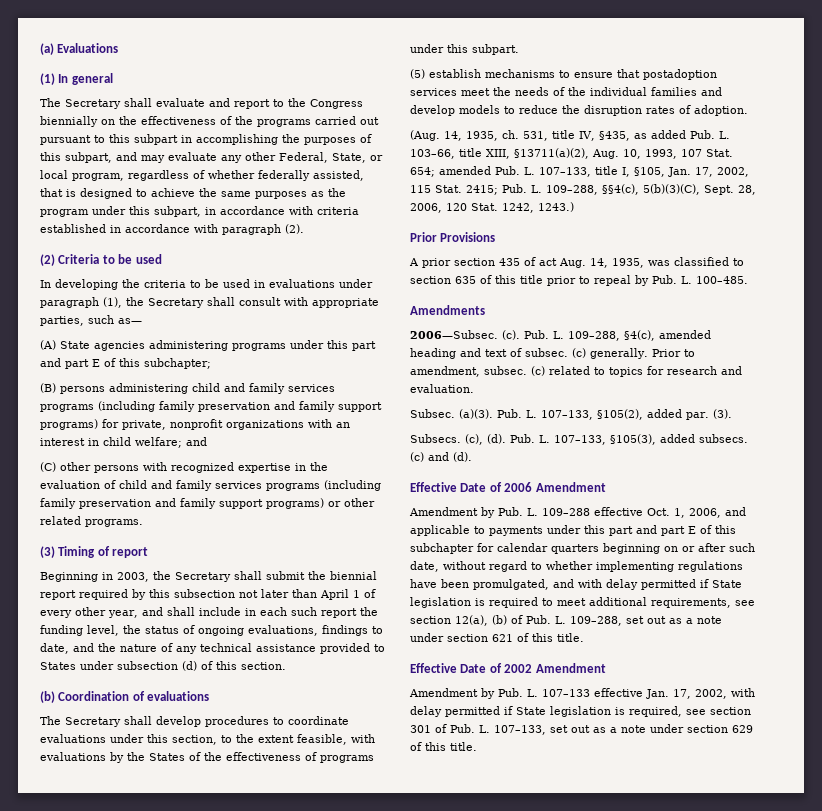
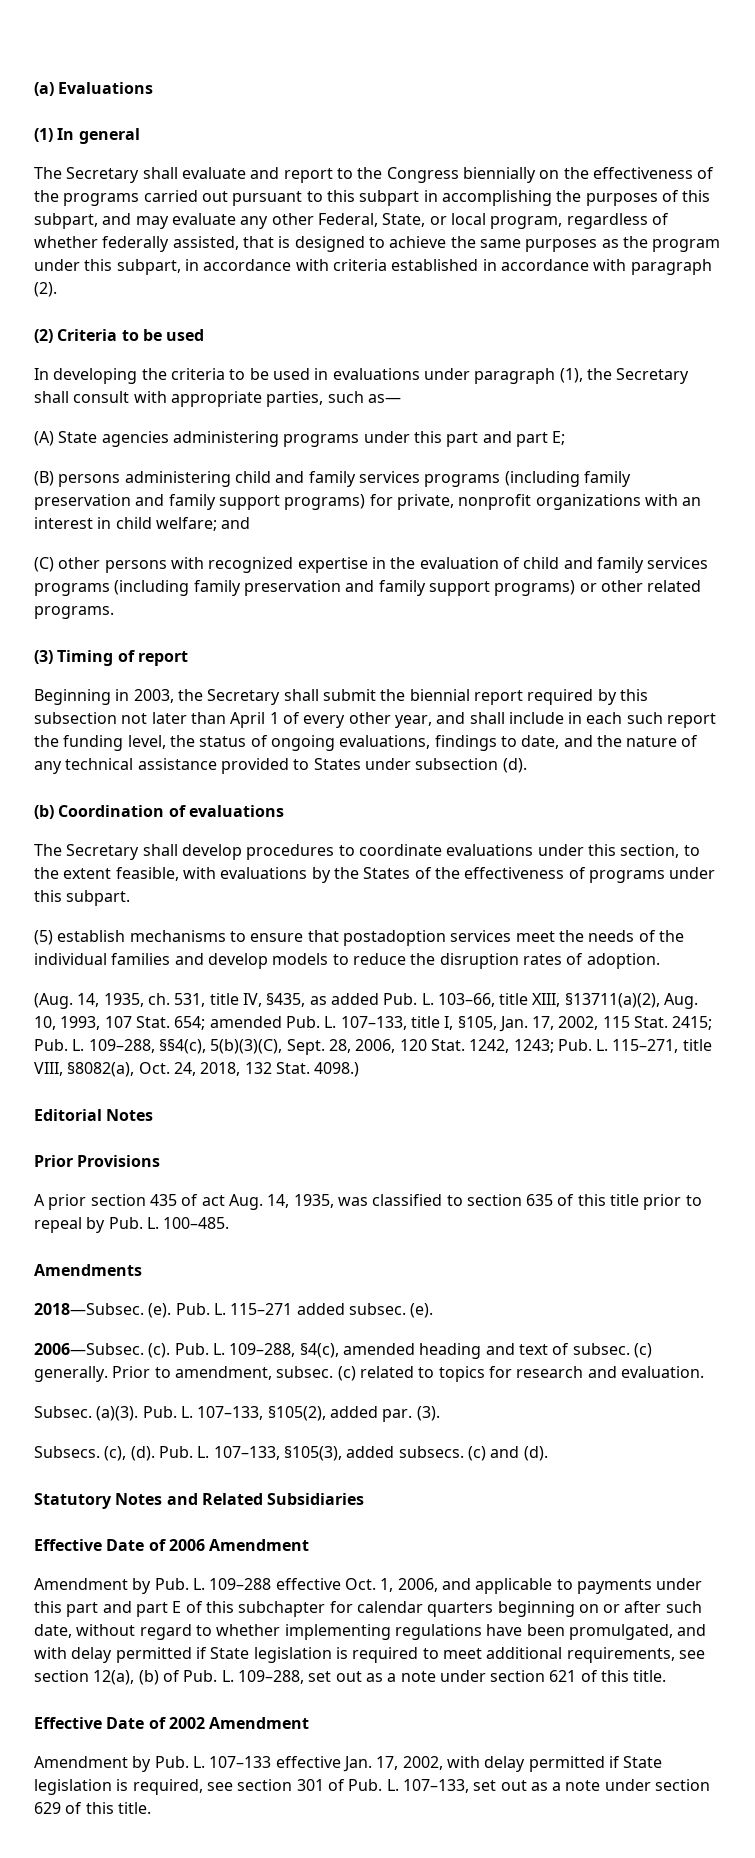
- (A) State agencies administering programs under this part and part E of this subchapter;
+ (A) State agencies administering programs under this part and part E;
- Beginning in 2003, the Secretary shall submit the biennial report required by this subsection not later than April 1 of every other year, and shall include in each such report the funding level, the status of ongoing evaluations, findings to date, and the nature of any technical assistance provided to States under subsection (d) of this section.
+ Beginning in 2003, the Secretary shall submit the biennial report required by this subsection not later than April 1 of every other year, and shall include in each such report the funding level, the status of ongoing evaluations, findings to date, and the nature of any technical assistance provided to States under subsection (d).
- 1242, 1243.)
+ 1242, 1243; Pub. L. 115–271, title VIII, §8082(a), Oct. 24, 2018, 132 Stat. 4098.)
+ Editorial Notes
+ 2018—Subsec. (e). Pub. L. 115–271 added subsec. (e).
+ Statutory Notes and Related Subsidiaries

